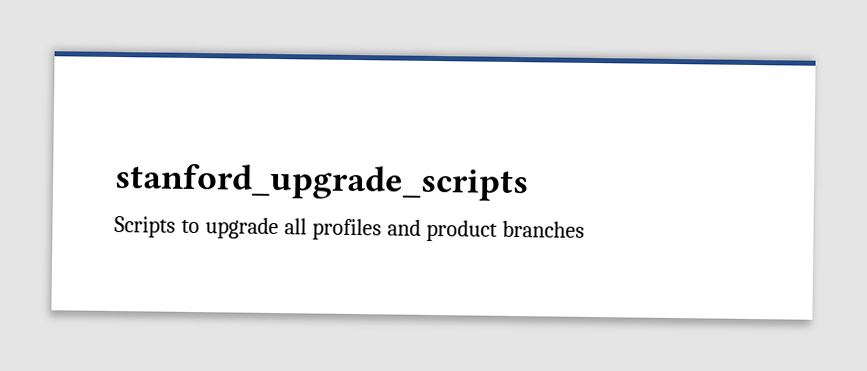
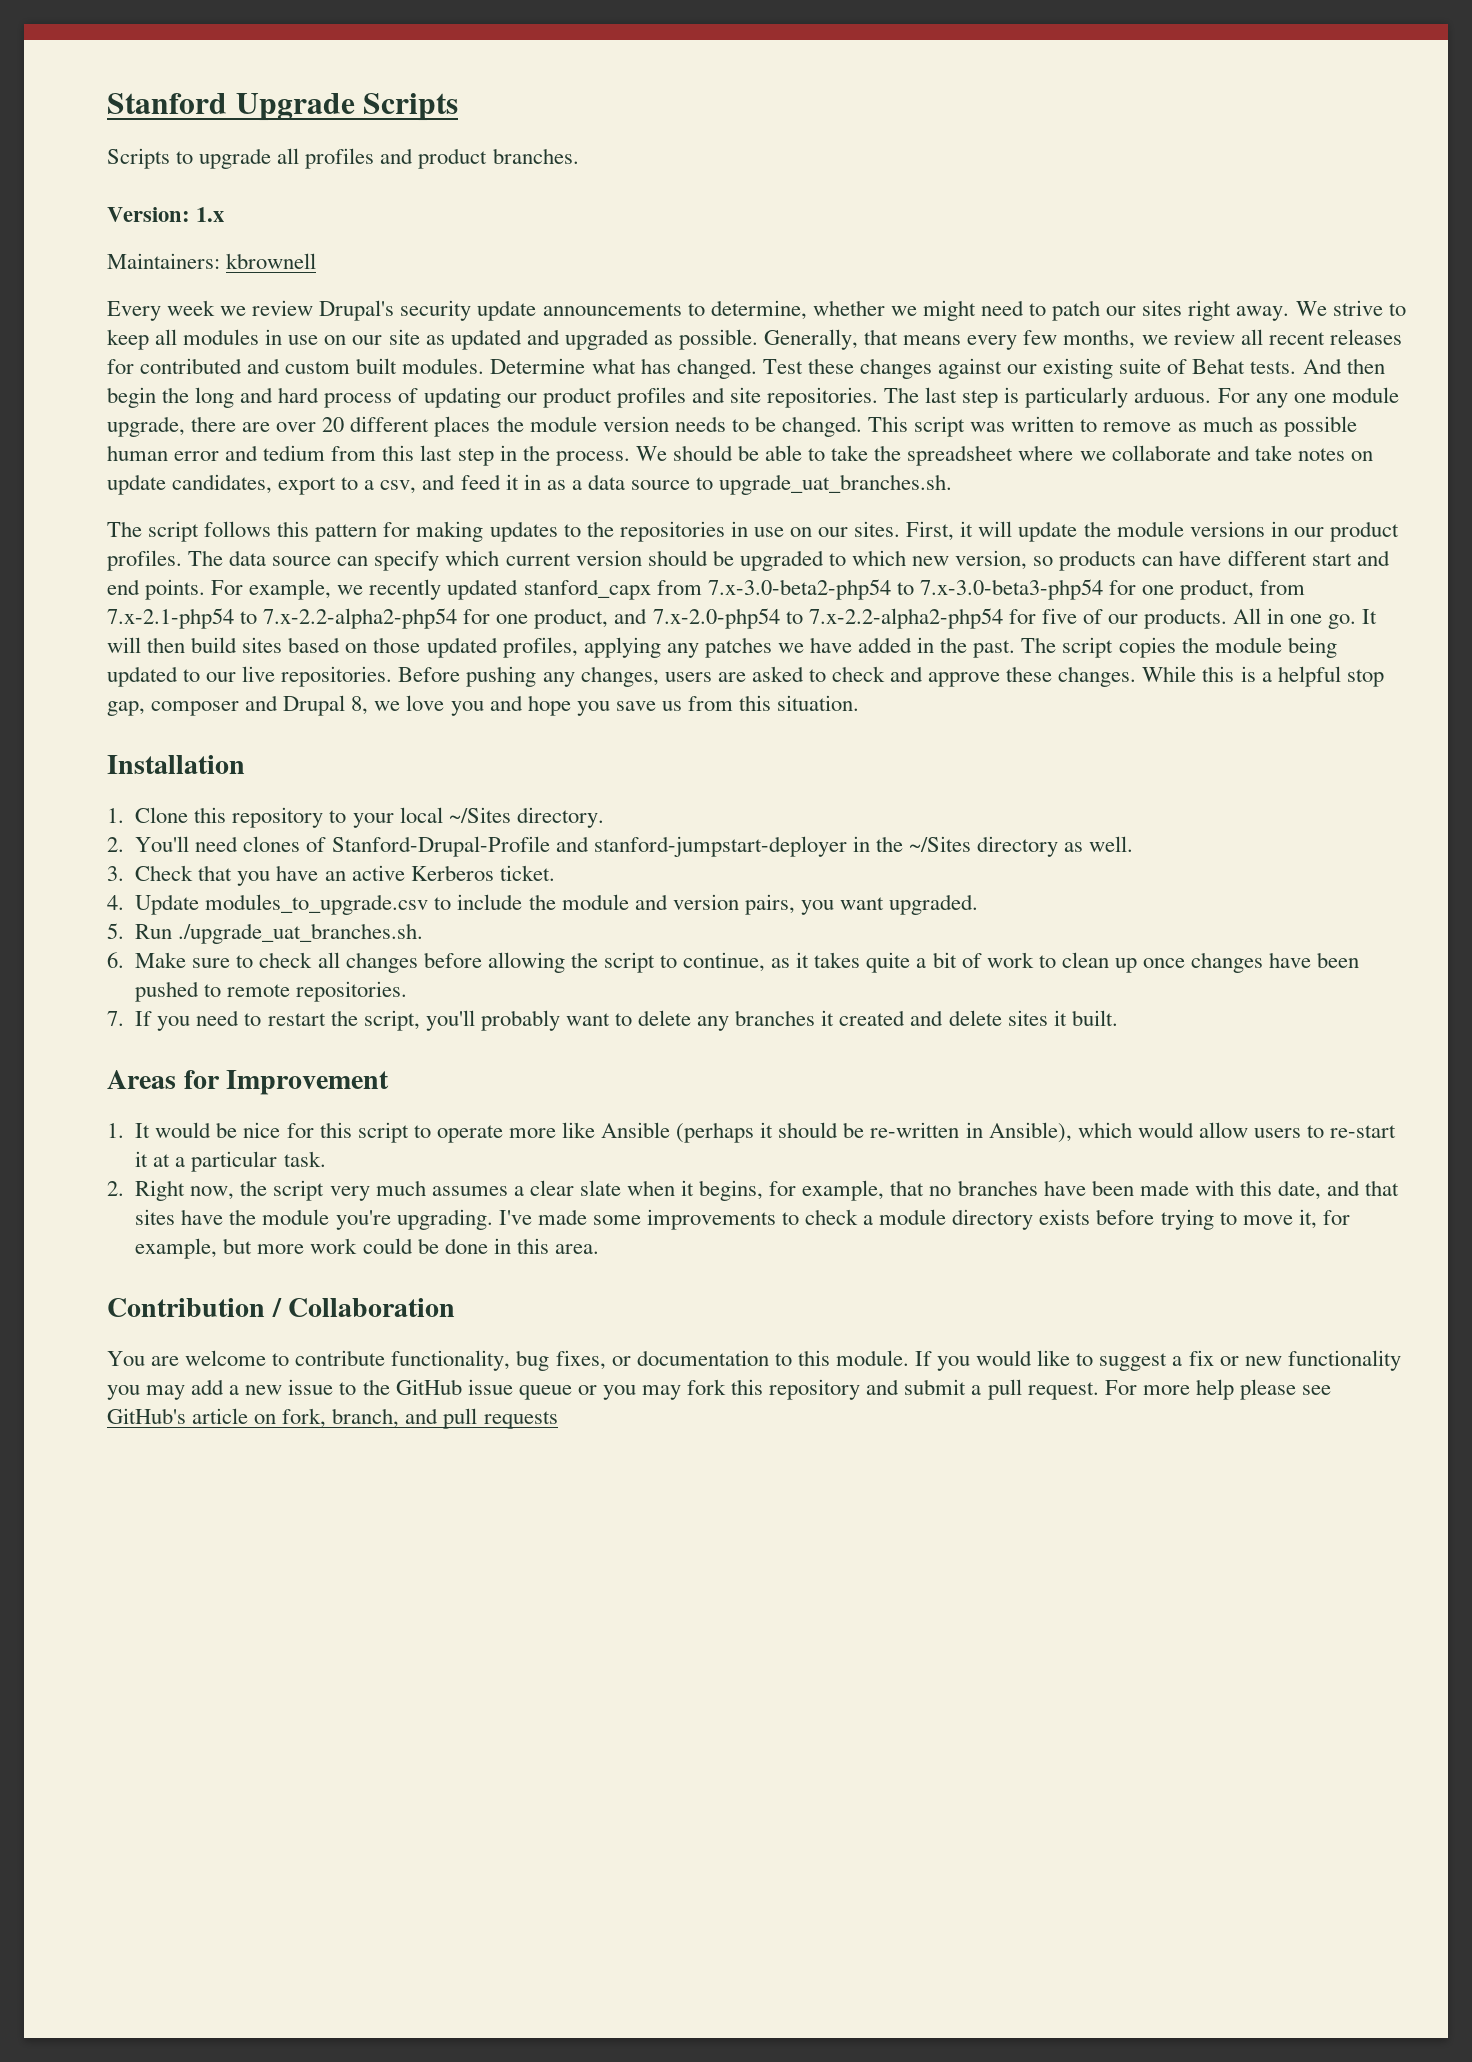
- stanford_upgrade_scripts
+ Stanford Upgrade Scripts
- Scripts to upgrade all profiles and product branches
+ Scripts to upgrade all profiles and product branches.
+ Version: 1.x
+ Maintainers: kbrownell
+ Every week we review Drupal's security update announcements to determine, whether we might need to patch our sites right away. We strive to keep all modules in use on our site as updated and upgraded as possible. Generally, that means every few months, we review all recent releases for contributed and custom built modules. Determine what has changed. Test these changes against our existing suite of Behat tests. And then begin the long and hard process of updating our product profiles and site repositories. The last step is particularly arduous. For any one module upgrade, there are over 20 different places the module version needs to be changed. This script was written to remove as much as possible human error and tedium from this last step in the process. We should be able to take the spreadsheet where we collaborate and take notes on update candidates, export to a csv, and feed it in as a data source to upgrade_uat_branches.sh.
+ The script follows this pattern for making updates to the repositories in use on our sites. First, it will update the module versions in our product profiles. The data source can specify which current version should be upgraded to which new version, so products can have different start and end points. For example, we recently updated stanford_capx from 7.x-3.0-beta2-php54 to 7.x-3.0-beta3-php54 for one product, from 7.x-2.1-php54 to 7.x-2.2-alpha2-php54 for one product, and 7.x-2.0-php54 to 7.x-2.2-alpha2-php54 for five of our products. All in one go. It will then build sites based on those updated profiles, applying any patches we have added in the past. The script copies the module being updated to our live repositories. Before pushing any changes, users are asked to check and approve these changes. While this is a helpful stop gap, composer and Drupal 8, we love you and hope you save us from this situation.
+ Installation
+ 1. Clone this repository to your local ~/Sites directory.
+ 2. You'll need clones of Stanford-Drupal-Profile and stanford-jumpstart-deployer in the ~/Sites directory as well.
+ 3. Check that you have an active Kerberos ticket.
+ 4. Update modules_to_upgrade.csv to include the module and version pairs, you want upgraded.
+ 5. Run ./upgrade_uat_branches.sh.
+ 6. Make sure to check all changes before allowing the script to continue, as it takes quite a bit of work to clean up once changes have been pushed to remote repositories.
+ 7. If you need to restart the script, you'll probably want to delete any branches it created and delete sites it built.
+ Areas for Improvement
+ 1. It would be nice for this script to operate more like Ansible (perhaps it should be re-written in Ansible), which would allow users to re-start it at a particular task.
+ 2. Right now, the script very much assumes a clear slate when it begins, for example, that no branches have been made with this date, and that sites have the module you're upgrading. I've made some improvements to check a module directory exists before trying to move it, for example, but more work could be done in this area.
+ Contribution / Collaboration
+ You are welcome to contribute functionality, bug fixes, or documentation to this module. If you would like to suggest a fix or new functionality you may add a new issue to the GitHub issue queue or you may fork this repository and submit a pull request. For more help please see GitHub's article on fork, branch, and pull requests

